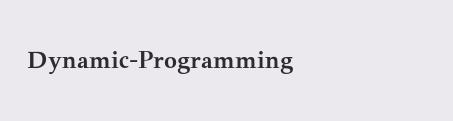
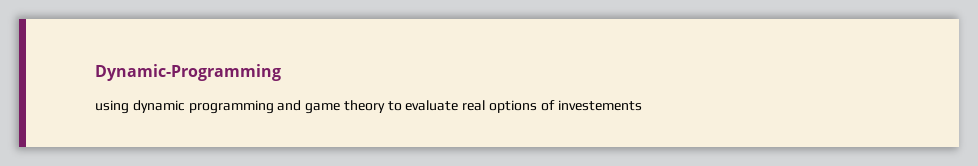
+ using dynamic programming and game theory to evaluate real options of investements

